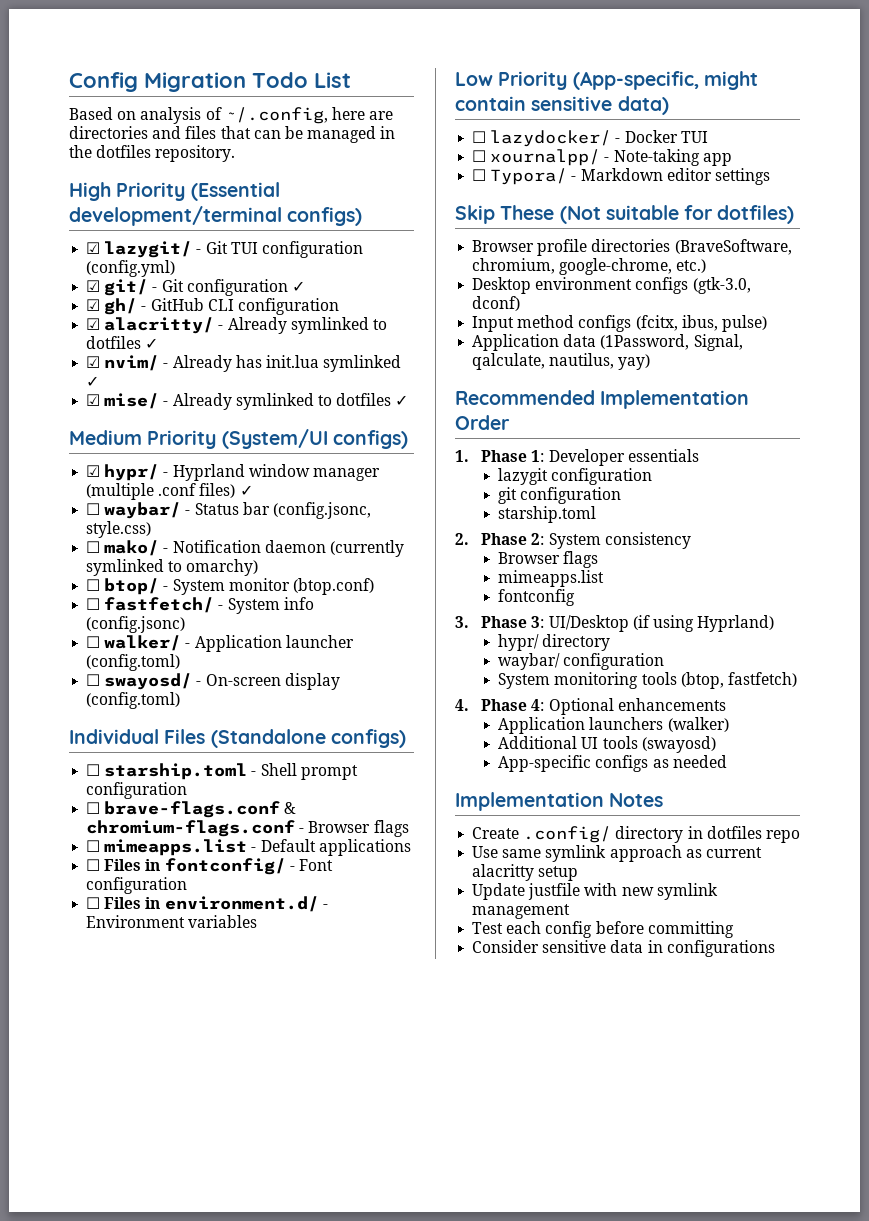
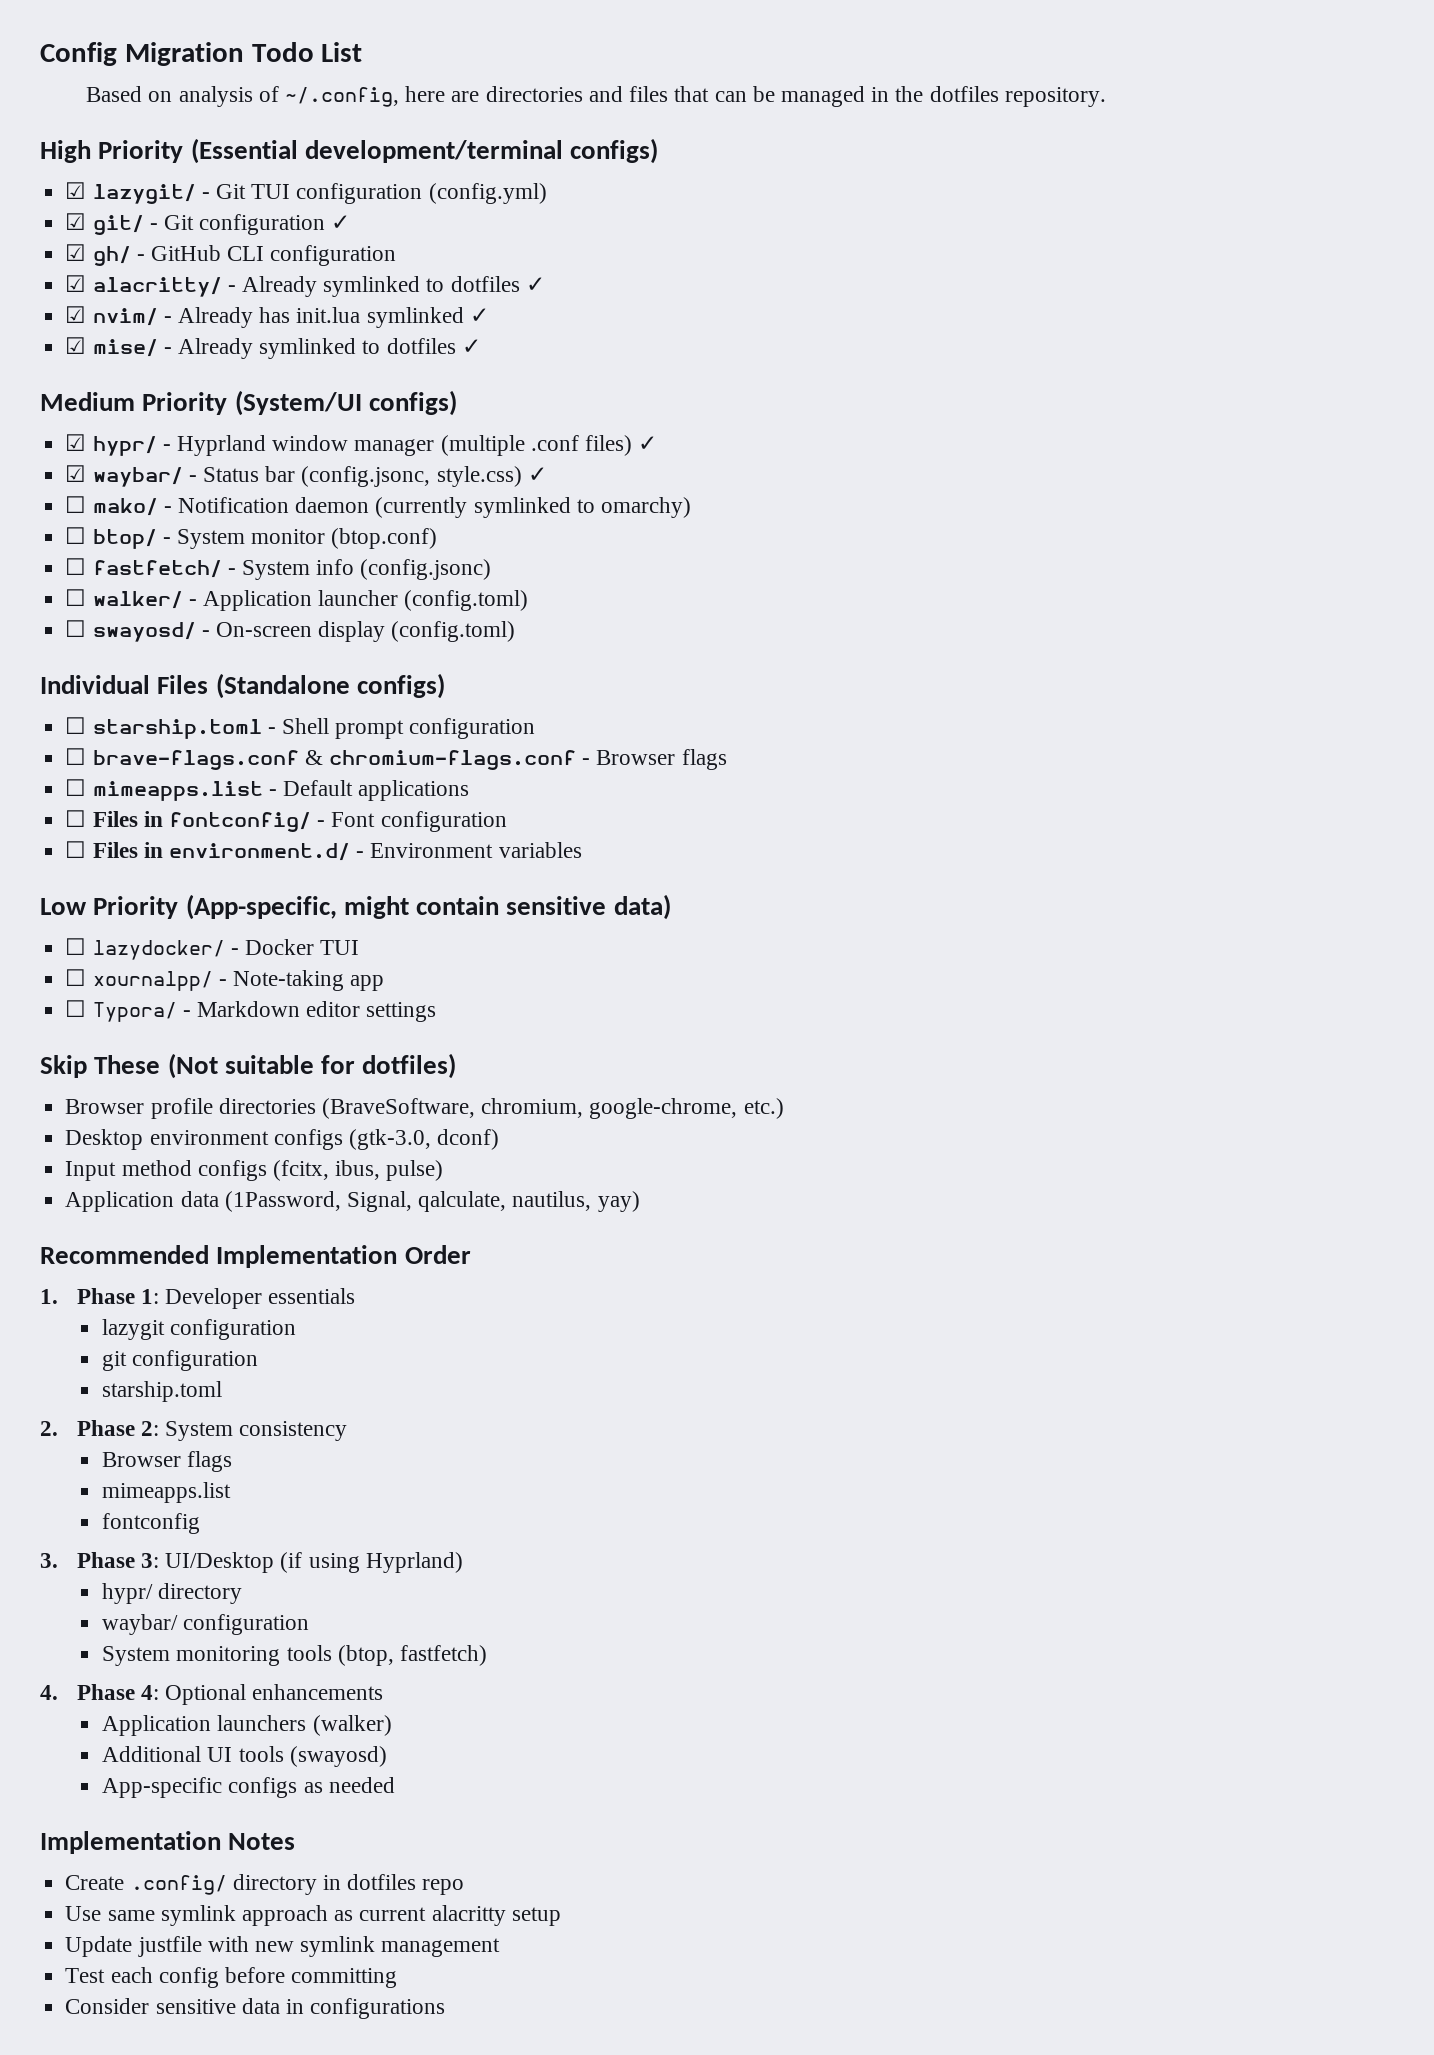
- ☐ waybar/ - Status bar (config.jsonc, style.css)
+ ☑ waybar/ - Status bar (config.jsonc, style.css) ✓

